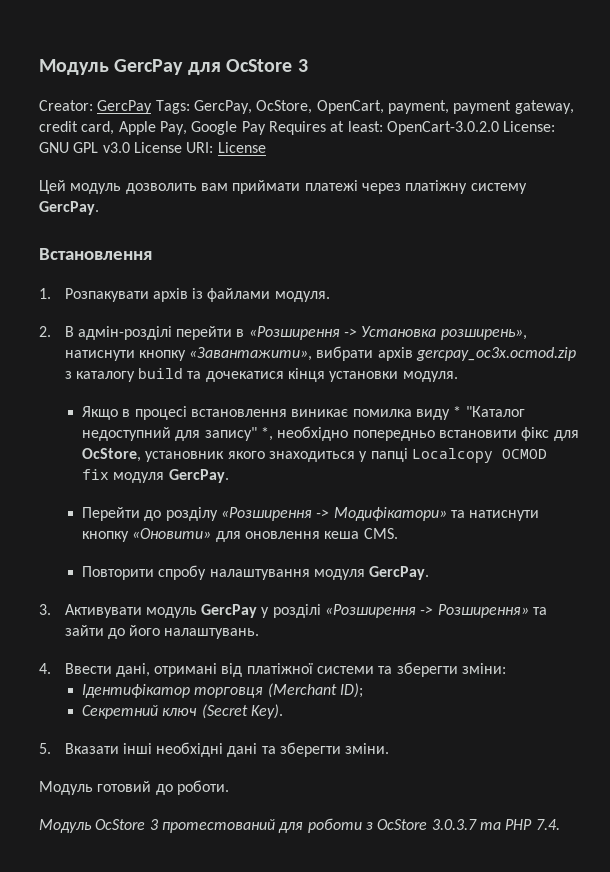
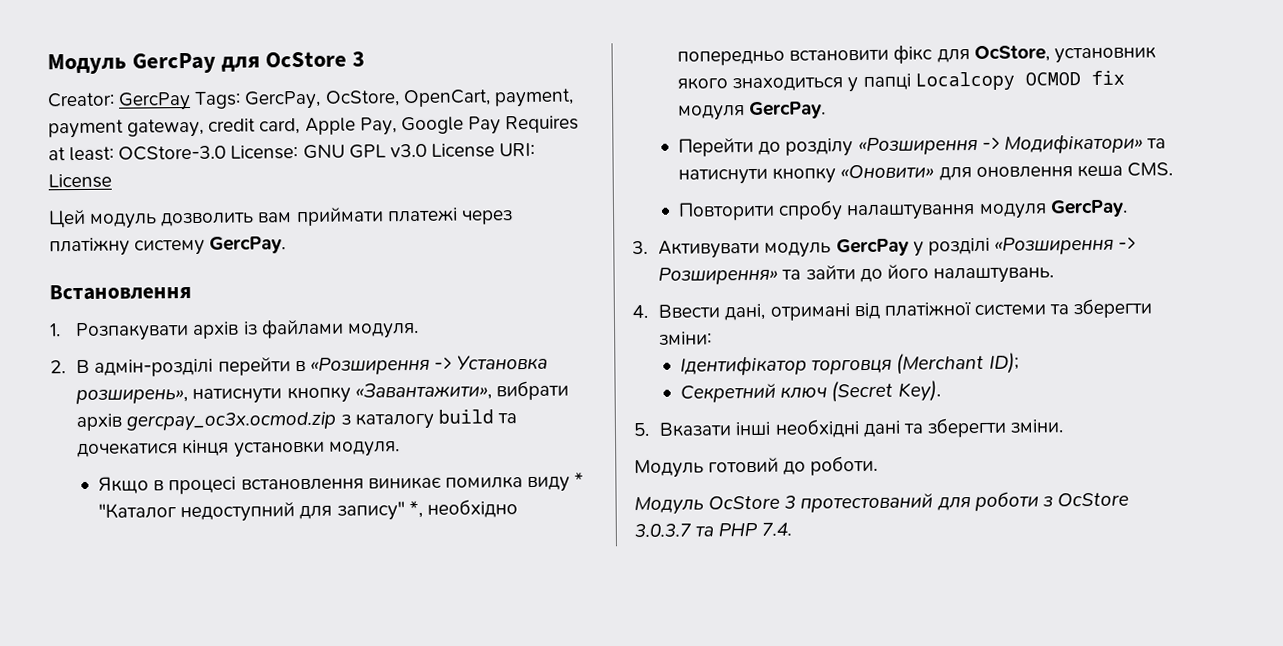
- Creator: GercPay Tags: GercPay, OcStore, OpenСart, payment, payment gateway, credit card, Apple Pay, Google Pay Requires at least: OpenCart-3.0.2.0 License: GNU GPL v3.0 License URI: License
+ Creator: GercPay Tags: GercPay, OcStore, OpenСart, payment, payment gateway, credit card, Apple Pay, Google Pay Requires at least: OCStore-3.0 License: GNU GPL v3.0 License URI: License

